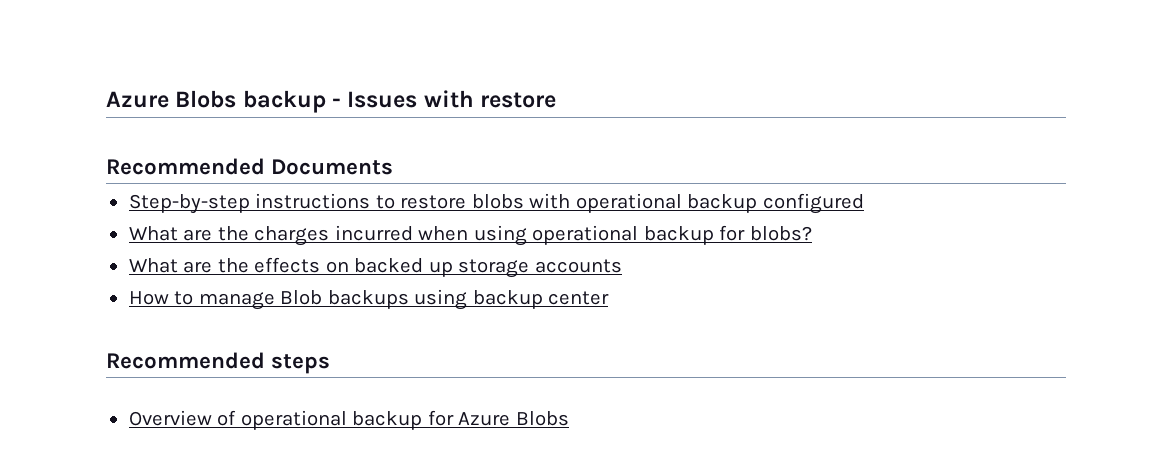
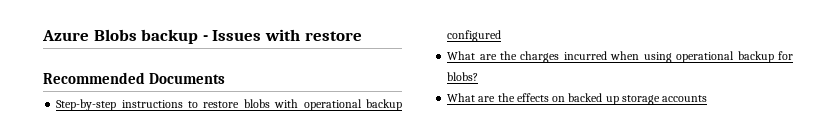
- How to manage Blob backups using backup center
- Recommended steps
- Overview of operational backup for Azure Blobs

